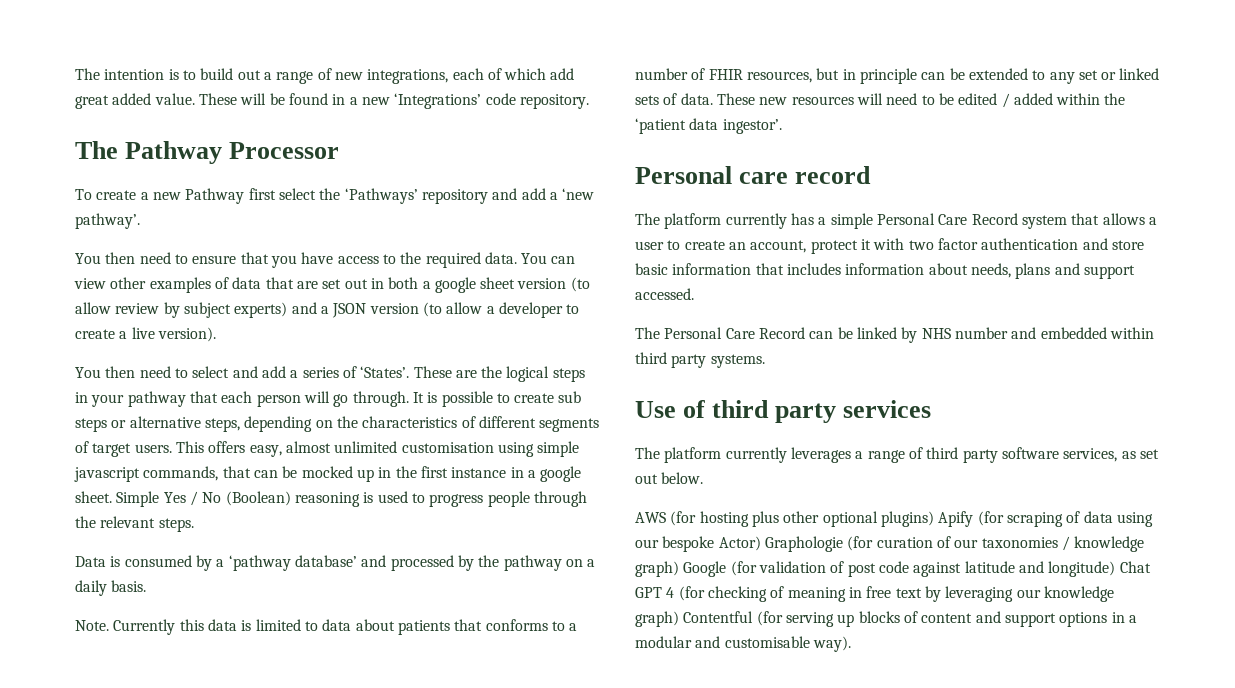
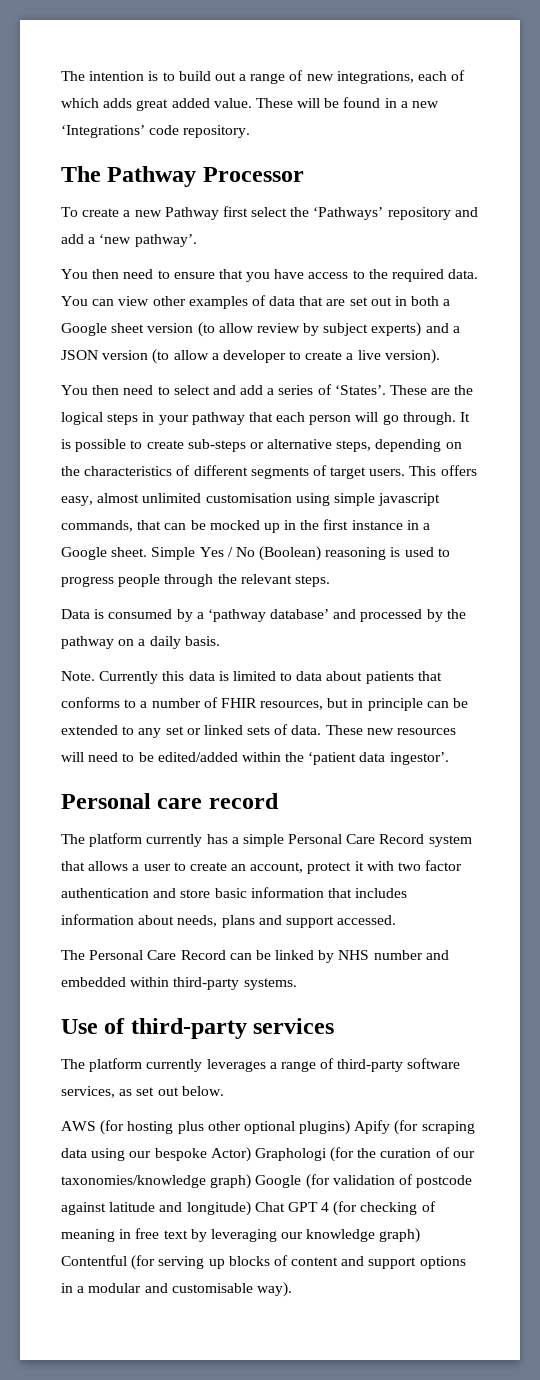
- The intention is to build out a range of new integrations, each of which add great added value.
+ The intention is to build out a range of new integrations, each of which adds great added value.
- You can view other examples of data that are set out in both a google sheet version (to allow review by subject experts) and a JSON version (to allow a developer to create a live version).
+ You can view other examples of data that are set out in both a Google sheet version (to allow review by subject experts) and a JSON version (to allow a developer to create a live version).
- It is possible to create sub steps or alternative steps, depending on the characteristics of different segments of target users.
+ It is possible to create sub-steps or alternative steps, depending on the characteristics of different segments of target users.
- This offers easy, almost unlimited customisation using simple javascript commands, that can be mocked up in the first instance in a google sheet.
+ This offers easy, almost unlimited customisation using simple javascript commands, that can be mocked up in the first instance in a Google sheet.
- These new resources will need to be edited / added within the ‘patient data ingestor’.
+ These new resources will need to be edited/added within the ‘patient data ingestor’.
- The Personal Care Record can be linked by NHS number and embedded within third party systems.
+ The Personal Care Record can be linked by NHS number and embedded within third-party systems.
- Use of third party services
+ Use of third-party services
- The platform currently leverages a range of third party software services, as set out below.
+ The platform currently leverages a range of third-party software services, as set out below.
- AWS (for hosting plus other optional plugins) Apify (for scraping of data using our bespoke Actor) Graphologie (for curation of our taxonomies / knowledge graph) Google (for validation of post code against latitude and longitude) Chat GPT 4 (for checking of meaning in free text by leveraging our knowledge graph) Contentful (for serving up blocks of content and support options in a modular and customisable way).
+ AWS (for hosting plus other optional plugins) Apify (for scraping data using our bespoke Actor) Graphologi (for the curation of our taxonomies/knowledge graph) Google (for validation of postcode against latitude and longitude) Chat GPT 4 (for checking of meaning in free text by leveraging our knowledge graph) Contentful (for serving up blocks of content and support options in a modular and customisable way).

